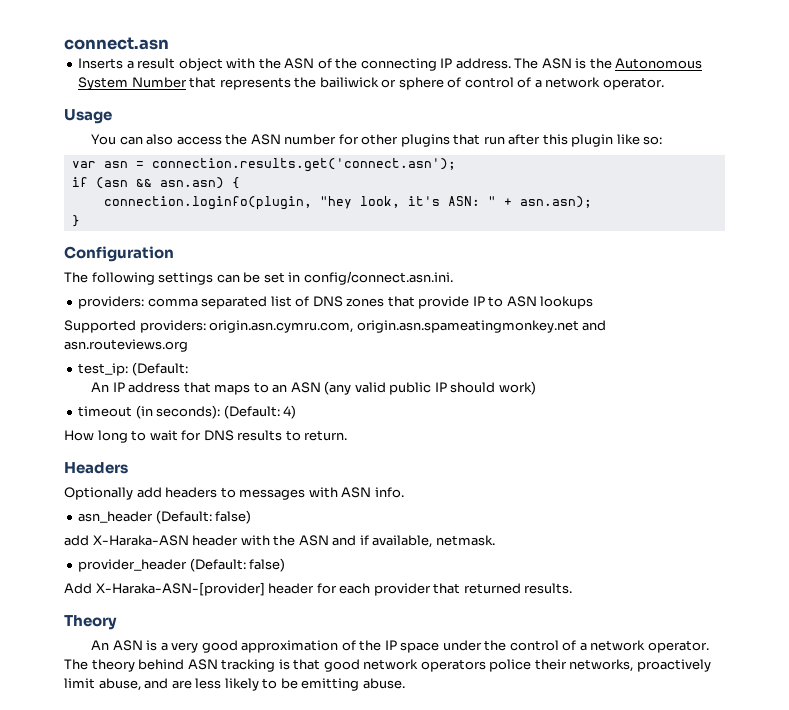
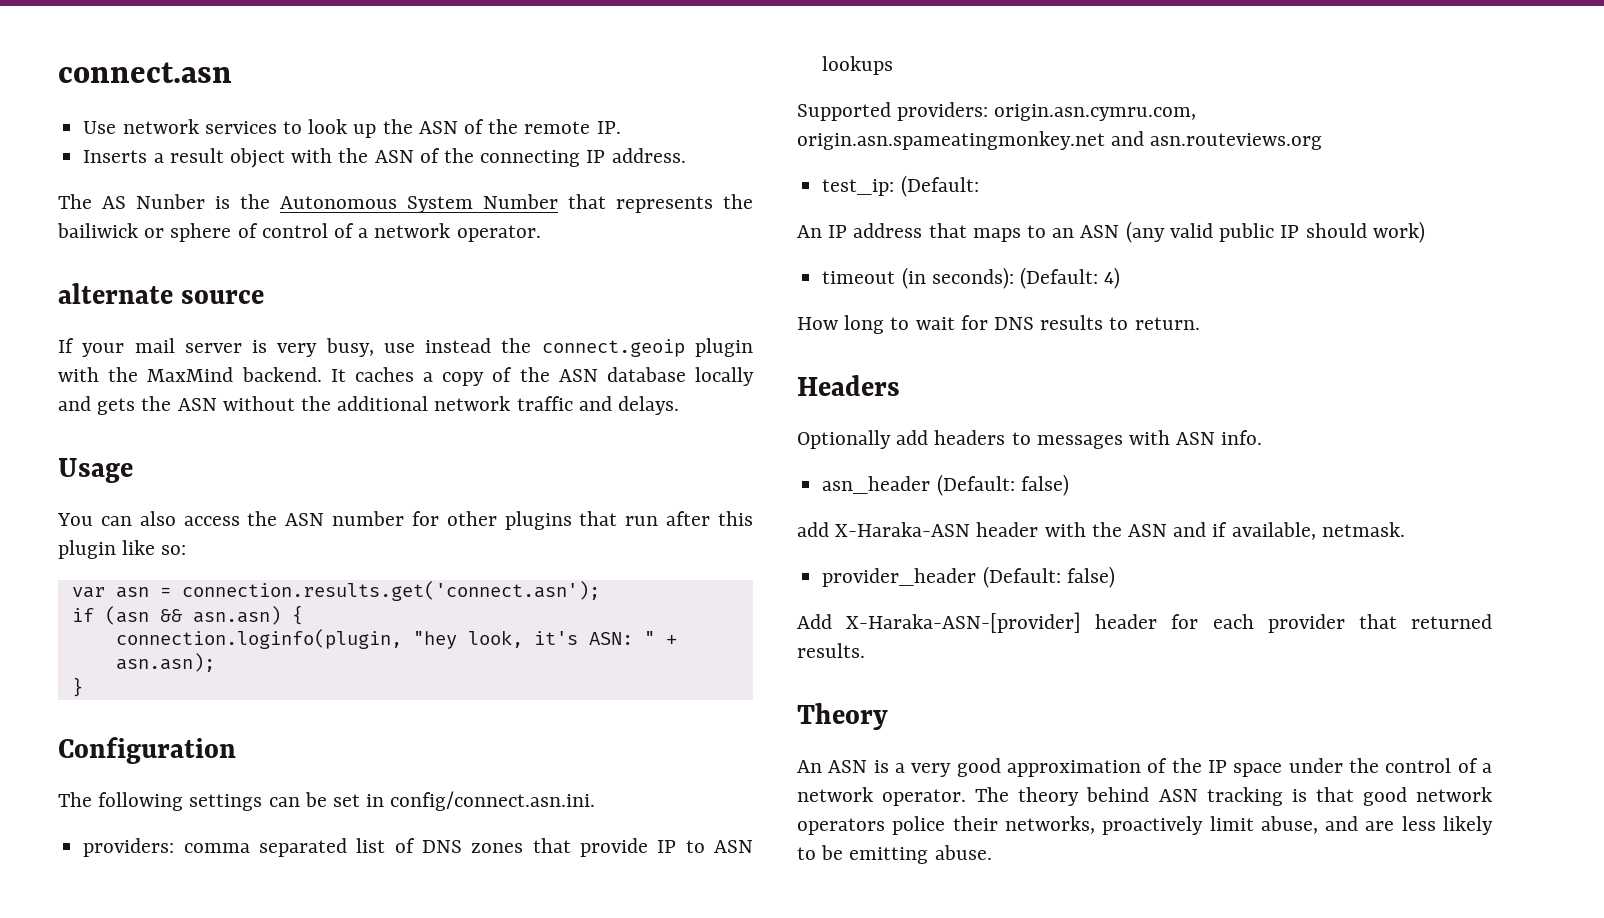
+ Use network services to look up the ASN of the remote IP.
- Inserts a result object with the ASN of the connecting IP address. The ASN is the Autonomous System Number that represents the bailiwick or sphere of control of a network operator.
+ Inserts a result object with the ASN of the connecting IP address.
+ The AS Nunber is the Autonomous System Number that represents the bailiwick or sphere of control of a network operator.
+ alternate source
+ If your mail server is very busy, use instead the connect.geoip plugin with the MaxMind backend. It caches a copy of the ASN database locally and gets the ASN without the additional network traffic and delays.

